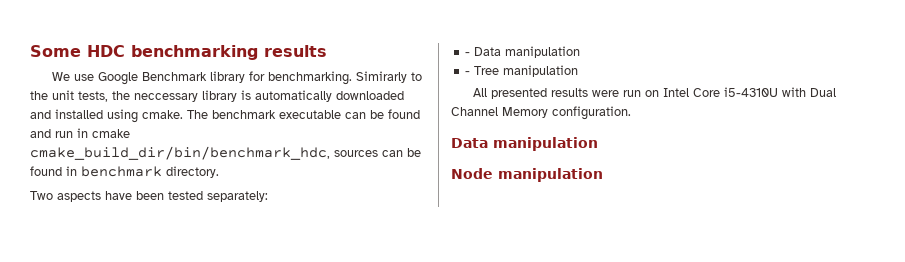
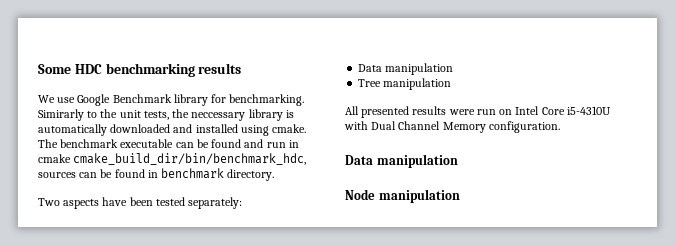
  Two aspects have been tested separately:
- - Data manipulation
- - Tree manipulation
+ Data manipulation
+ Tree manipulation

